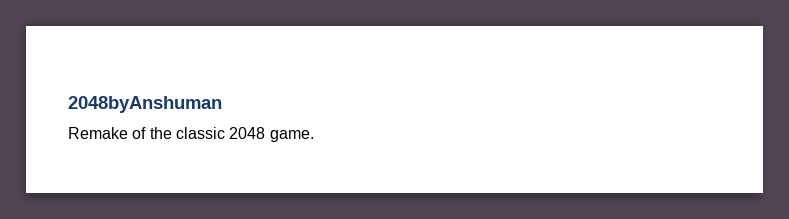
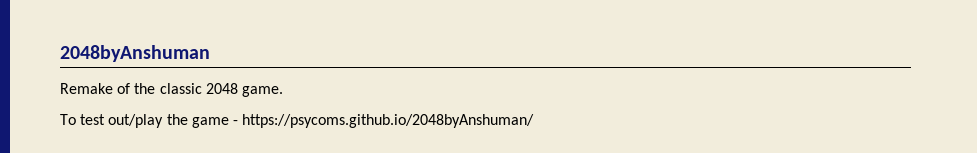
+ To test out/play the game - https://psycoms.github.io/2048byAnshuman/

